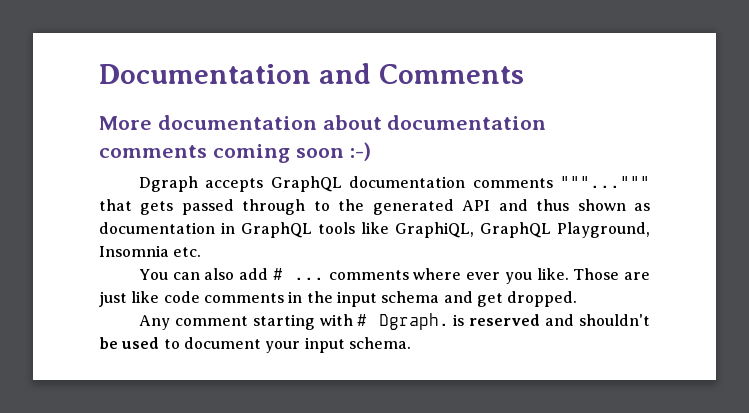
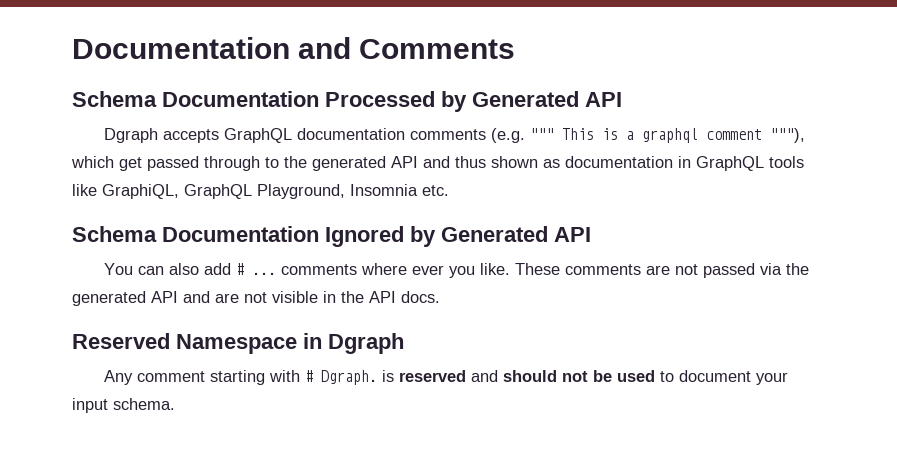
- More documentation about documentation comments coming soon :-)
+ Schema Documentation Processed by Generated API
- Dgraph accepts GraphQL documentation comments """...""" that gets passed through to the generated API and thus shown as documentation in GraphQL tools like GraphiQL, GraphQL Playground, Insomnia etc.
+ Dgraph accepts GraphQL documentation comments (e.g. """ This is a graphql comment """), which get passed through to the generated API and thus shown as documentation in GraphQL tools like GraphiQL, GraphQL Playground, Insomnia etc.
+ Schema Documentation Ignored by Generated API
- Those are just like code comments in the input schema and get dropped.
+ These comments are not passed via the generated API and are not visible in the API docs.
+ Reserved Namespace in Dgraph
- Any comment starting with # Dgraph. is reserved and shouldn't be used to document your input schema.
+ Any comment starting with # Dgraph. is reserved and should not be used to document your input schema.

